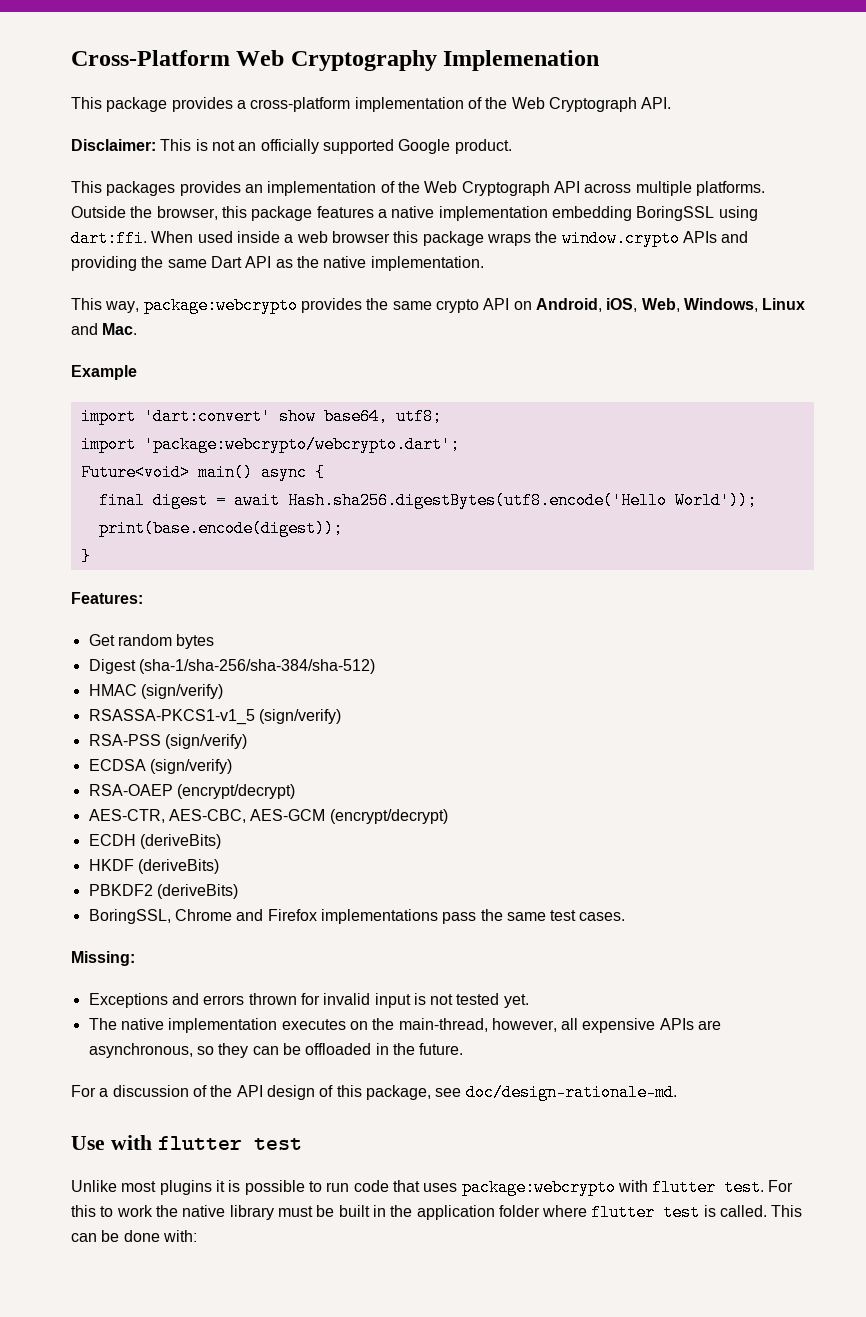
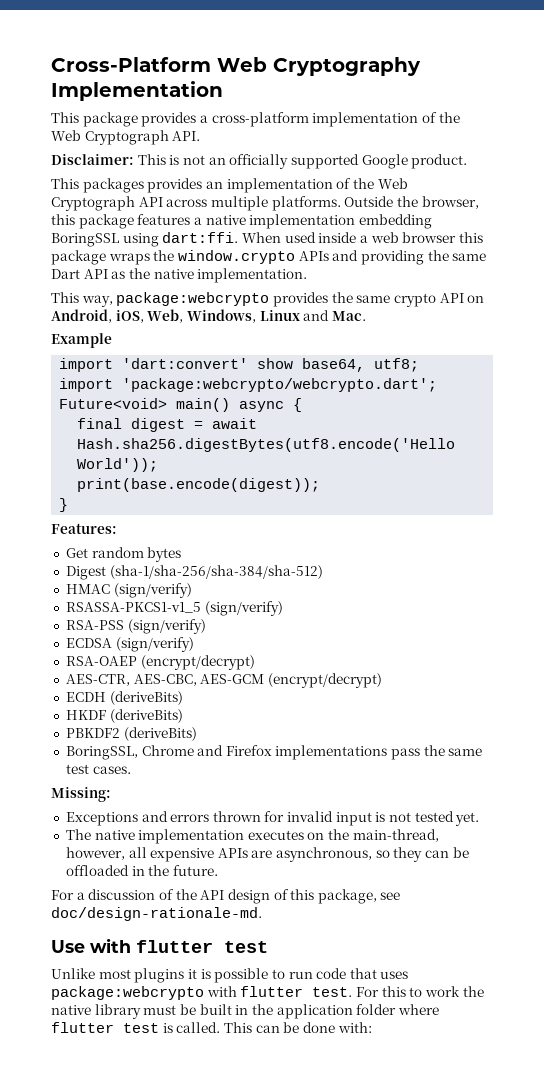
- Cross-Platform Web Cryptography Implemenation
+ Cross-Platform Web Cryptography Implementation

